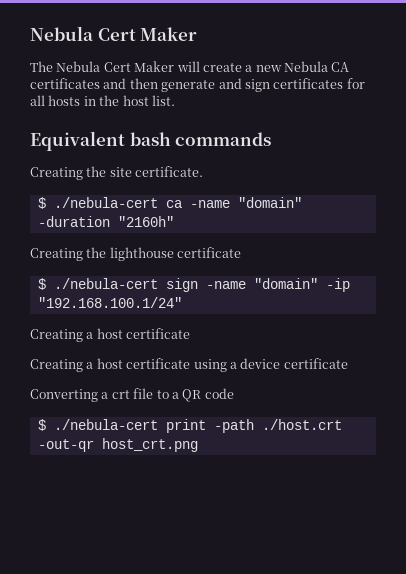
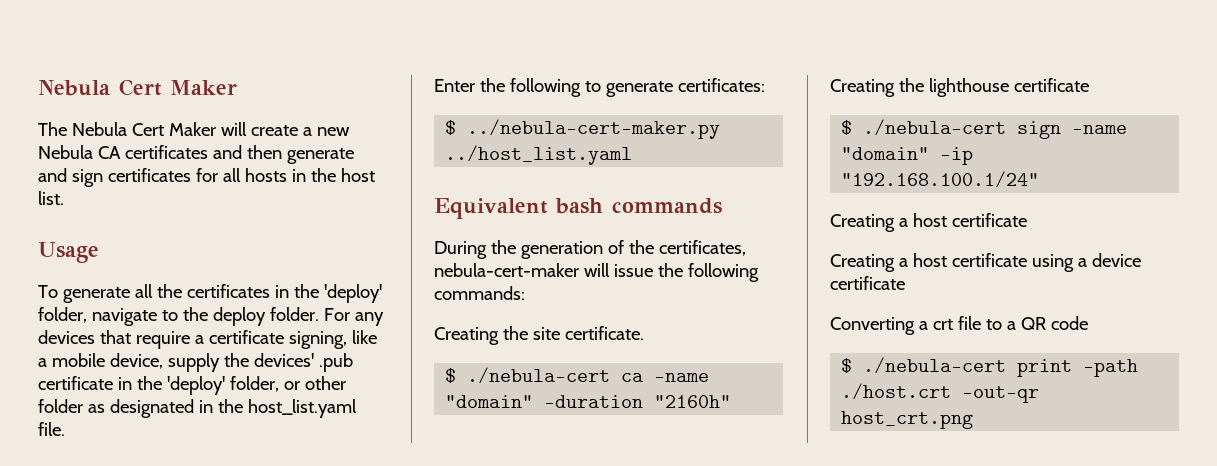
+ Usage
+ To generate all the certificates in the 'deploy' folder, navigate to the deploy folder. For any devices that require a certificate signing, like a mobile device, supply the devices' .pub certificate in the 'deploy' folder, or other folder as designated in the host_list.yaml file.
+ Enter the following to generate certificates:
+ $ ../nebula-cert-maker.py ../host_list.yaml
  Equivalent bash commands
+ During the generation of the certificates, nebula-cert-maker will issue the following commands:

